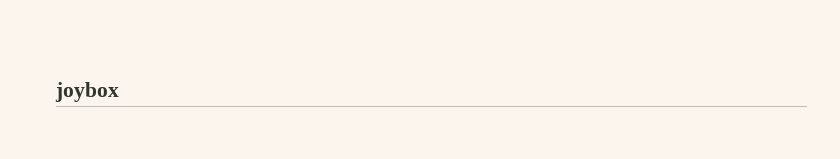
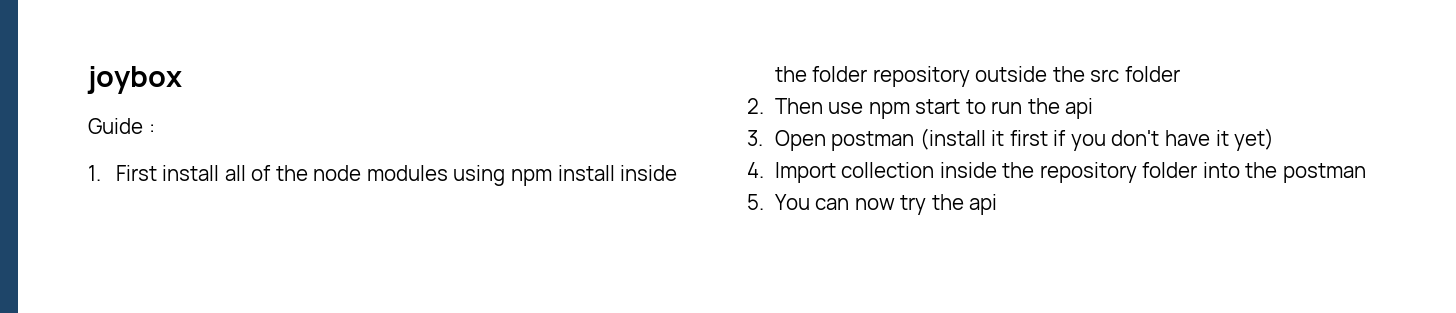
+ Guide :
+ 1. First install all of the node modules using npm install inside the folder repository outside the src folder
+ 2. Then use npm start to run the api
+ 3. Open postman (install it first if you don't have it yet)
+ 4. Import collection inside the repository folder into the postman
+ 5. You can now try the api

